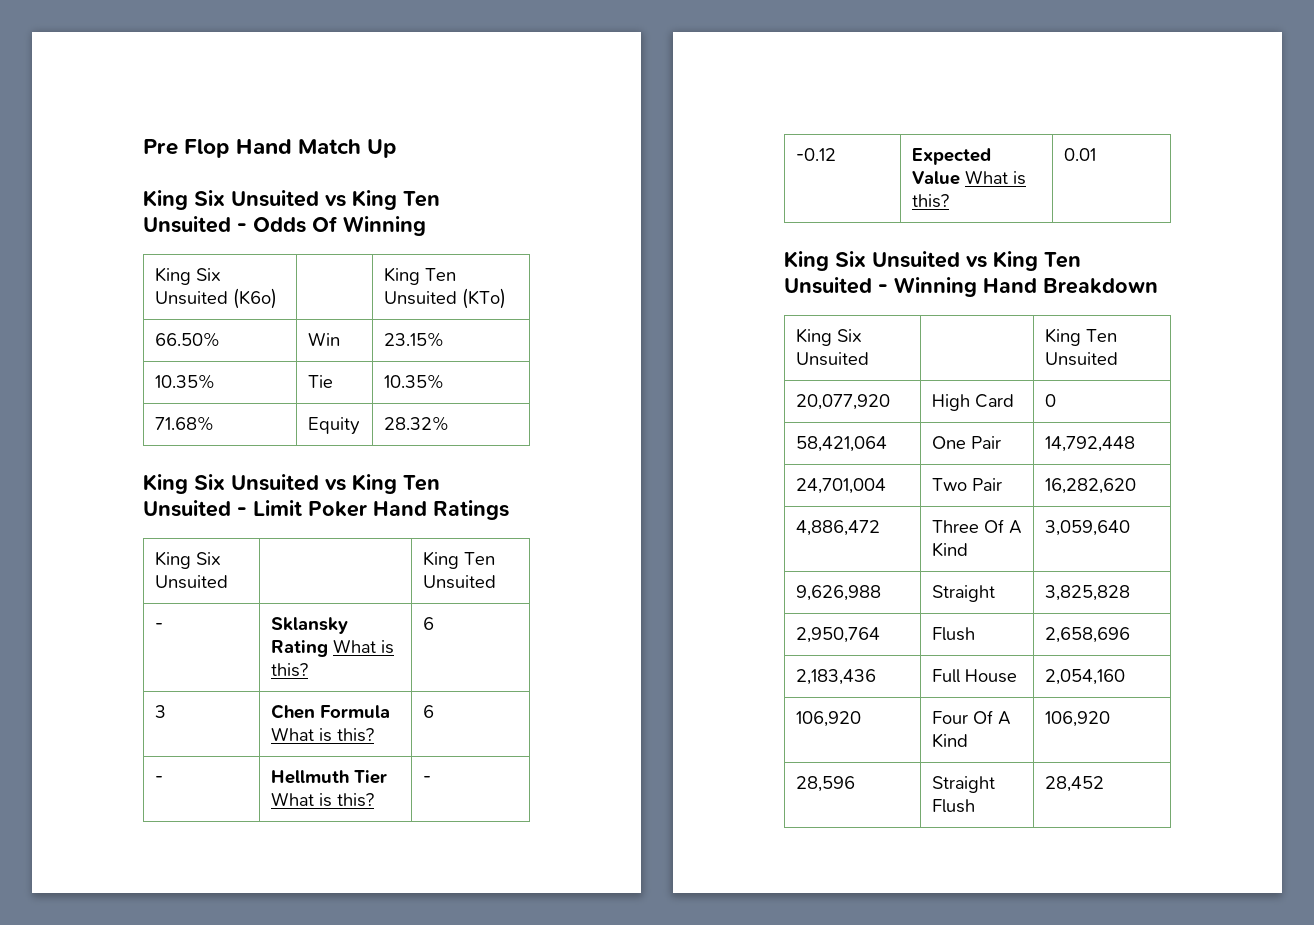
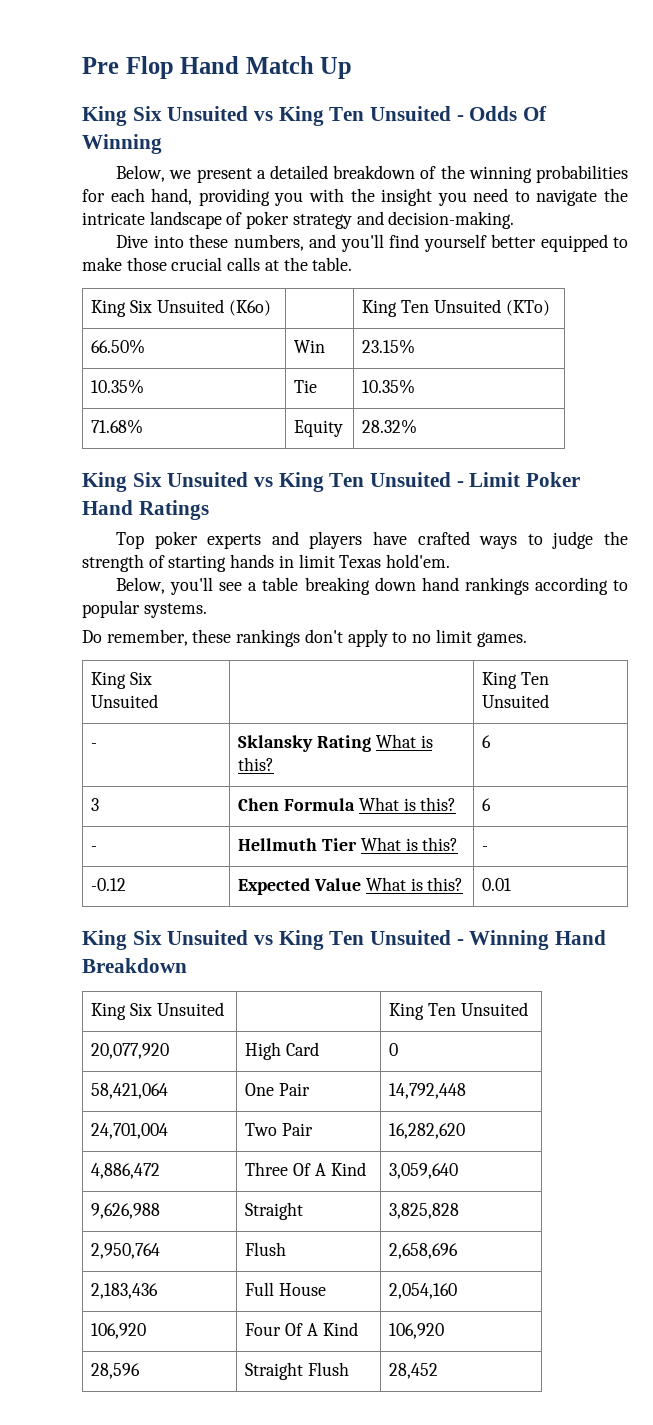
+ Below, we present a detailed breakdown of the winning probabilities for each hand, providing you with the insight you need to navigate the intricate landscape of poker strategy and decision-making.
+ Dive into these numbers, and you'll find yourself better equipped to make those crucial calls at the table.
+ Top poker experts and players have crafted ways to judge the strength of starting hands in limit Texas hold'em.
+ Below, you'll see a table breaking down hand rankings according to popular systems.
+ Do remember, these rankings don't apply to no limit games.

